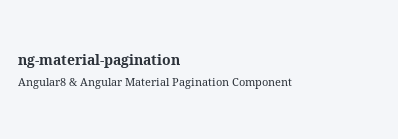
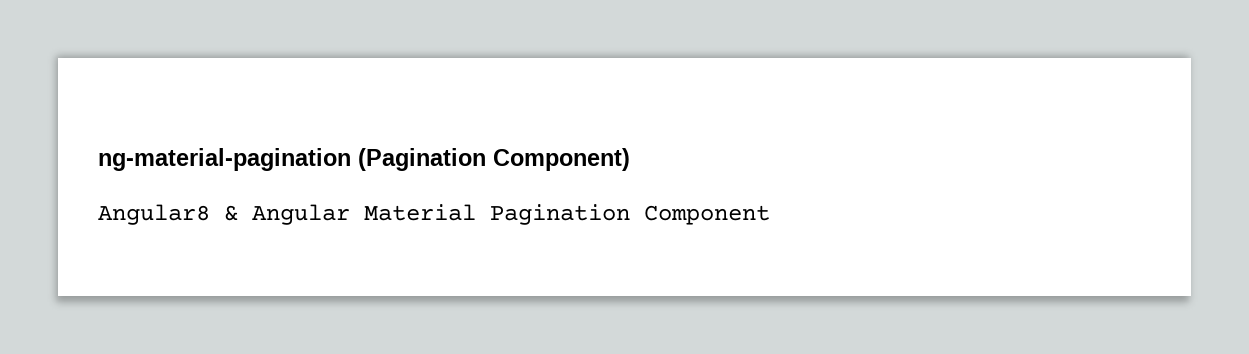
- ng-material-pagination
+ ng-material-pagination (Pagination Component)

